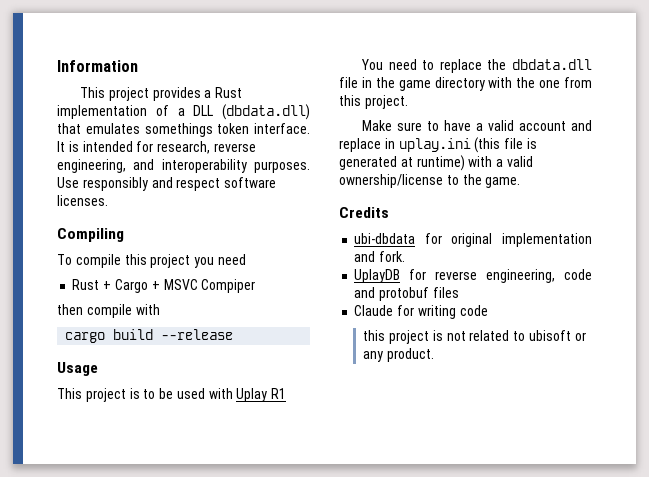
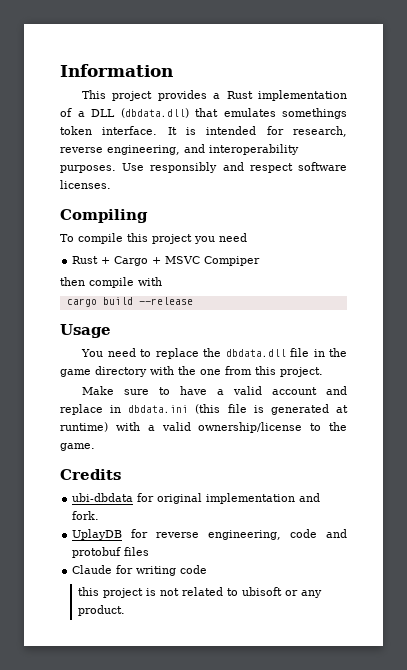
- This project is to be used with Uplay R1
- Make sure to have a valid account and replace in uplay.ini (this file is generated at runtime) with a valid ownership/license to the game.
+ Make sure to have a valid account and replace in dbdata.ini (this file is generated at runtime) with a valid ownership/license to the game.

